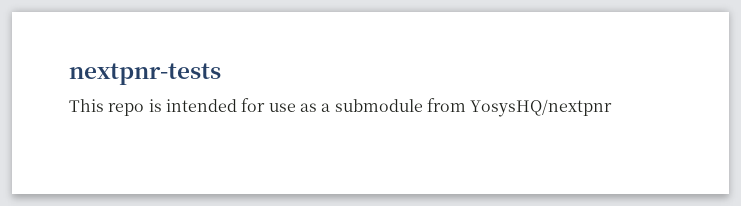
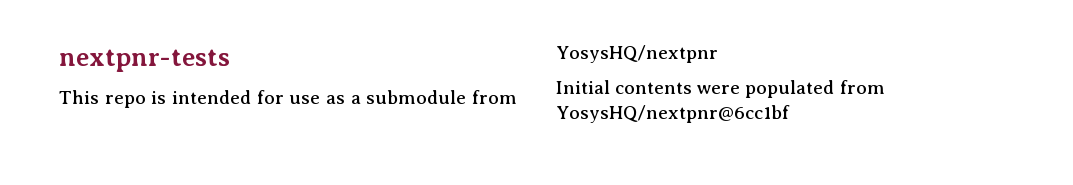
+ Initial contents were populated from YosysHQ/nextpnr@6cc1bf

